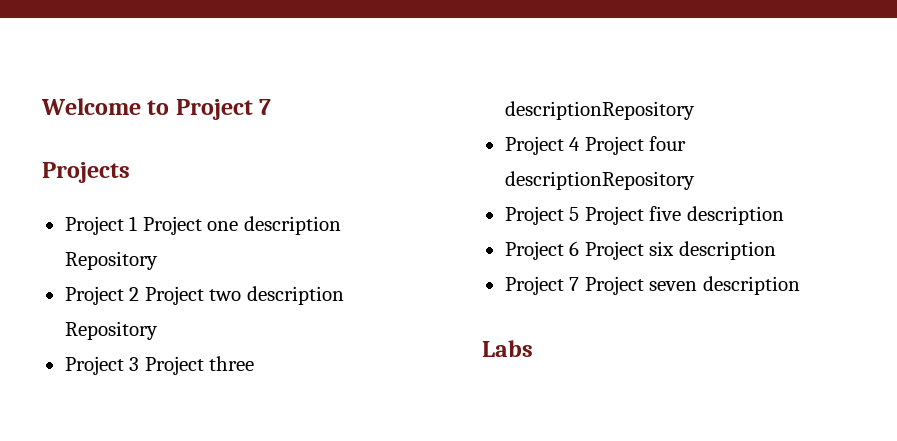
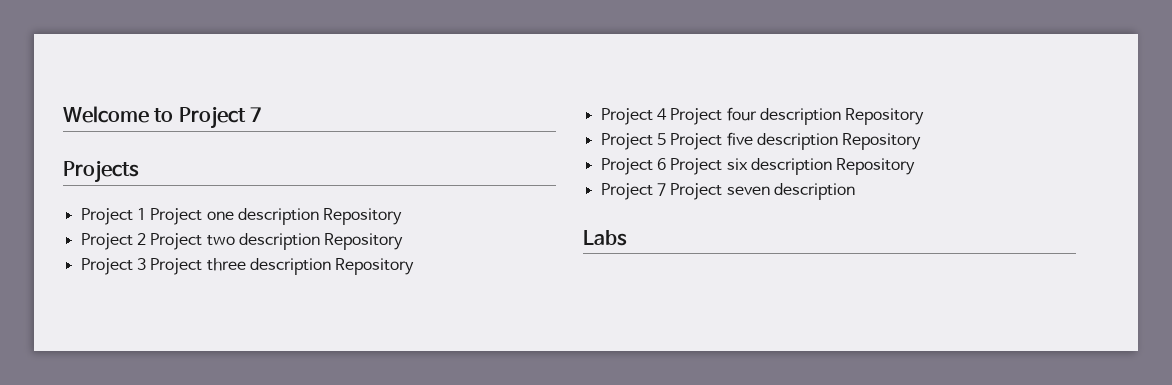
- Project 3 Project three descriptionRepository
+ Project 3 Project three description Repository
- Project 4 Project four descriptionRepository
+ Project 4 Project four description Repository
- Project 5 Project five description
+ Project 5 Project five description Repository
- Project 6 Project six description
+ Project 6 Project six description Repository

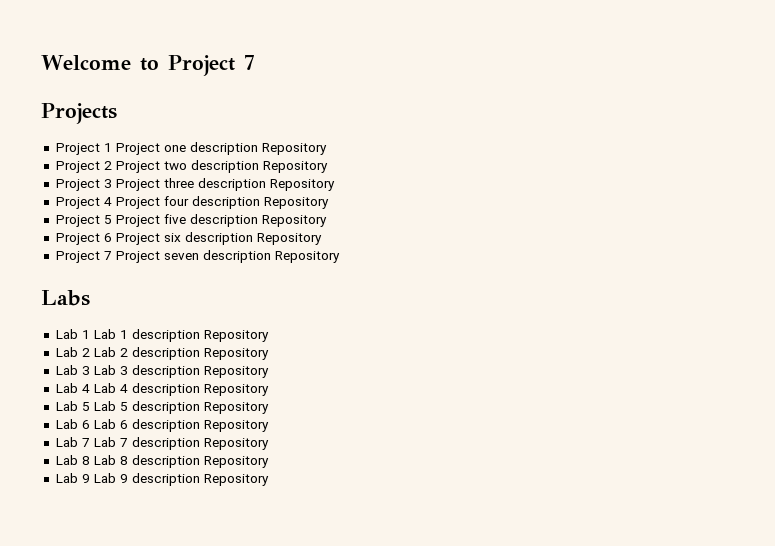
- Project 7 Project seven description
+ Project 7 Project seven description Repository
+ Lab 1 Lab 1 description Repository
+ Lab 2 Lab 2 description Repository
+ Lab 3 Lab 3 description Repository
+ Lab 4 Lab 4 description Repository
+ Lab 5 Lab 5 description Repository
+ Lab 6 Lab 6 description Repository
+ Lab 7 Lab 7 description Repository
+ Lab 8 Lab 8 description Repository
+ Lab 9 Lab 9 description Repository

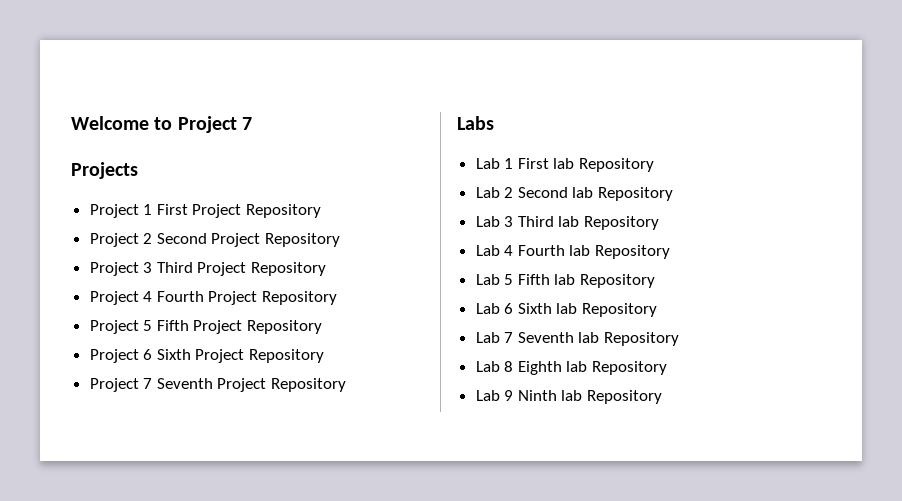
- Project 1 Project one description Repository
+ Project 1 First Project Repository
- Project 2 Project two description Repository
+ Project 2 Second Project Repository
- Project 3 Project three description Repository
+ Project 3 Third Project Repository
- Project 4 Project four description Repository
+ Project 4 Fourth Project Repository
- Project 5 Project five description Repository
+ Project 5 Fifth Project Repository
- Project 6 Project six description Repository
+ Project 6 Sixth Project Repository
- Project 7 Project seven description Repository
+ Project 7 Seventh Project Repository
- Lab 1 Lab 1 description Repository
+ Lab 1 First lab Repository
- Lab 2 Lab 2 description Repository
+ Lab 2 Second lab Repository
- Lab 3 Lab 3 description Repository
+ Lab 3 Third lab Repository
- Lab 4 Lab 4 description Repository
+ Lab 4 Fourth lab Repository
- Lab 5 Lab 5 description Repository
+ Lab 5 Fifth lab Repository
- Lab 6 Lab 6 description Repository
+ Lab 6 Sixth lab Repository
- Lab 7 Lab 7 description Repository
+ Lab 7 Seventh lab Repository
- Lab 8 Lab 8 description Repository
+ Lab 8 Eighth lab Repository
- Lab 9 Lab 9 description Repository
+ Lab 9 Ninth lab Repository

